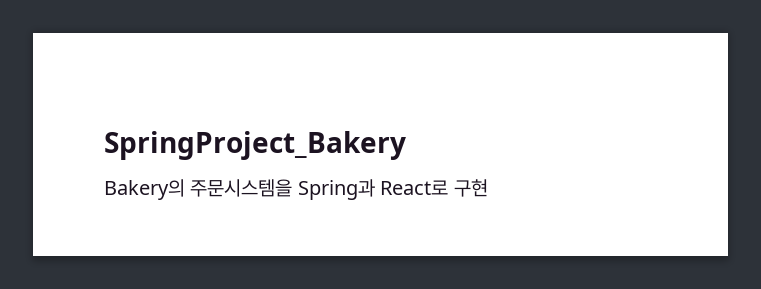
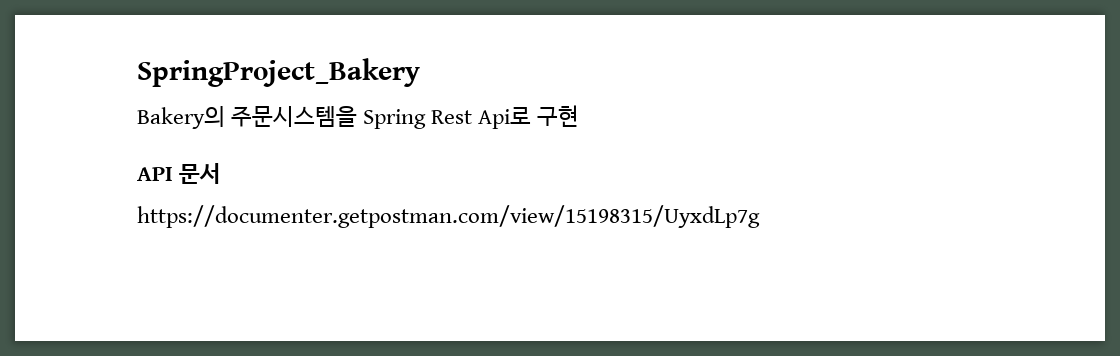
- Bakery의 주문시스템을 Spring과 React로 구현
+ Bakery의 주문시스템을 Spring Rest Api로 구현
+ API 문서
+ https://documenter.getpostman.com/view/15198315/UyxdLp7g

